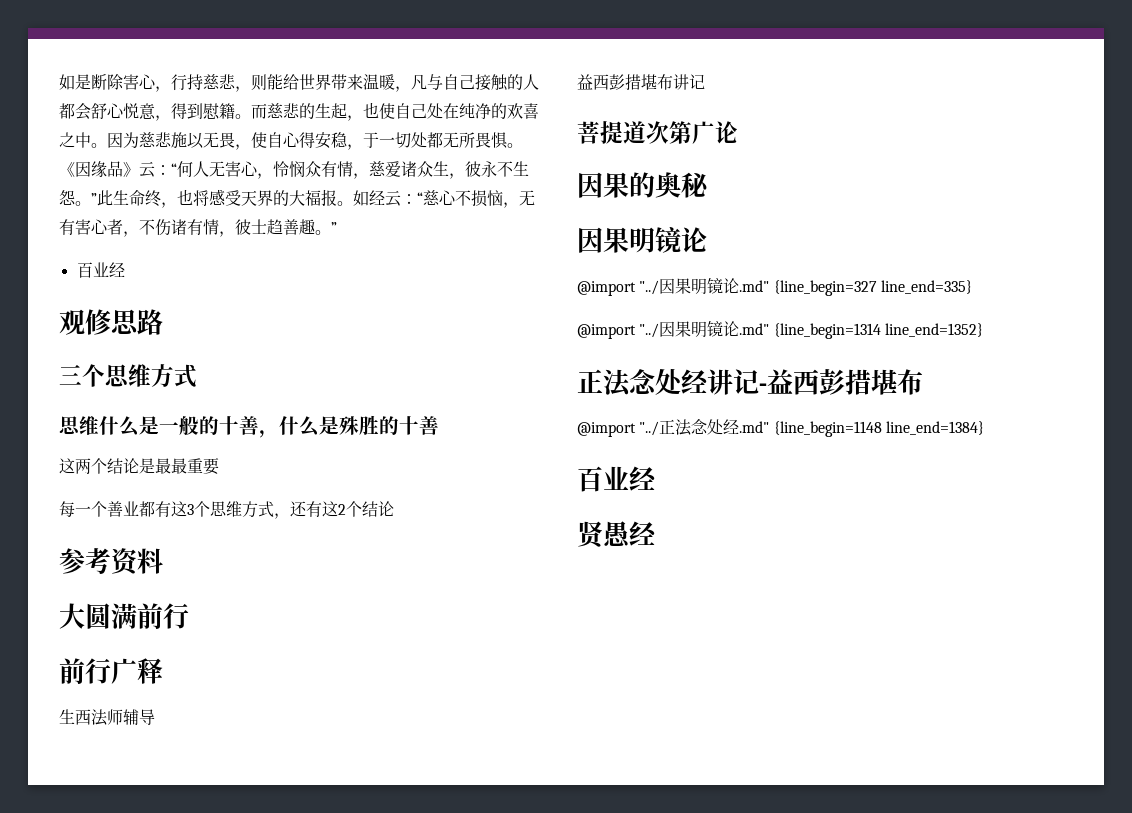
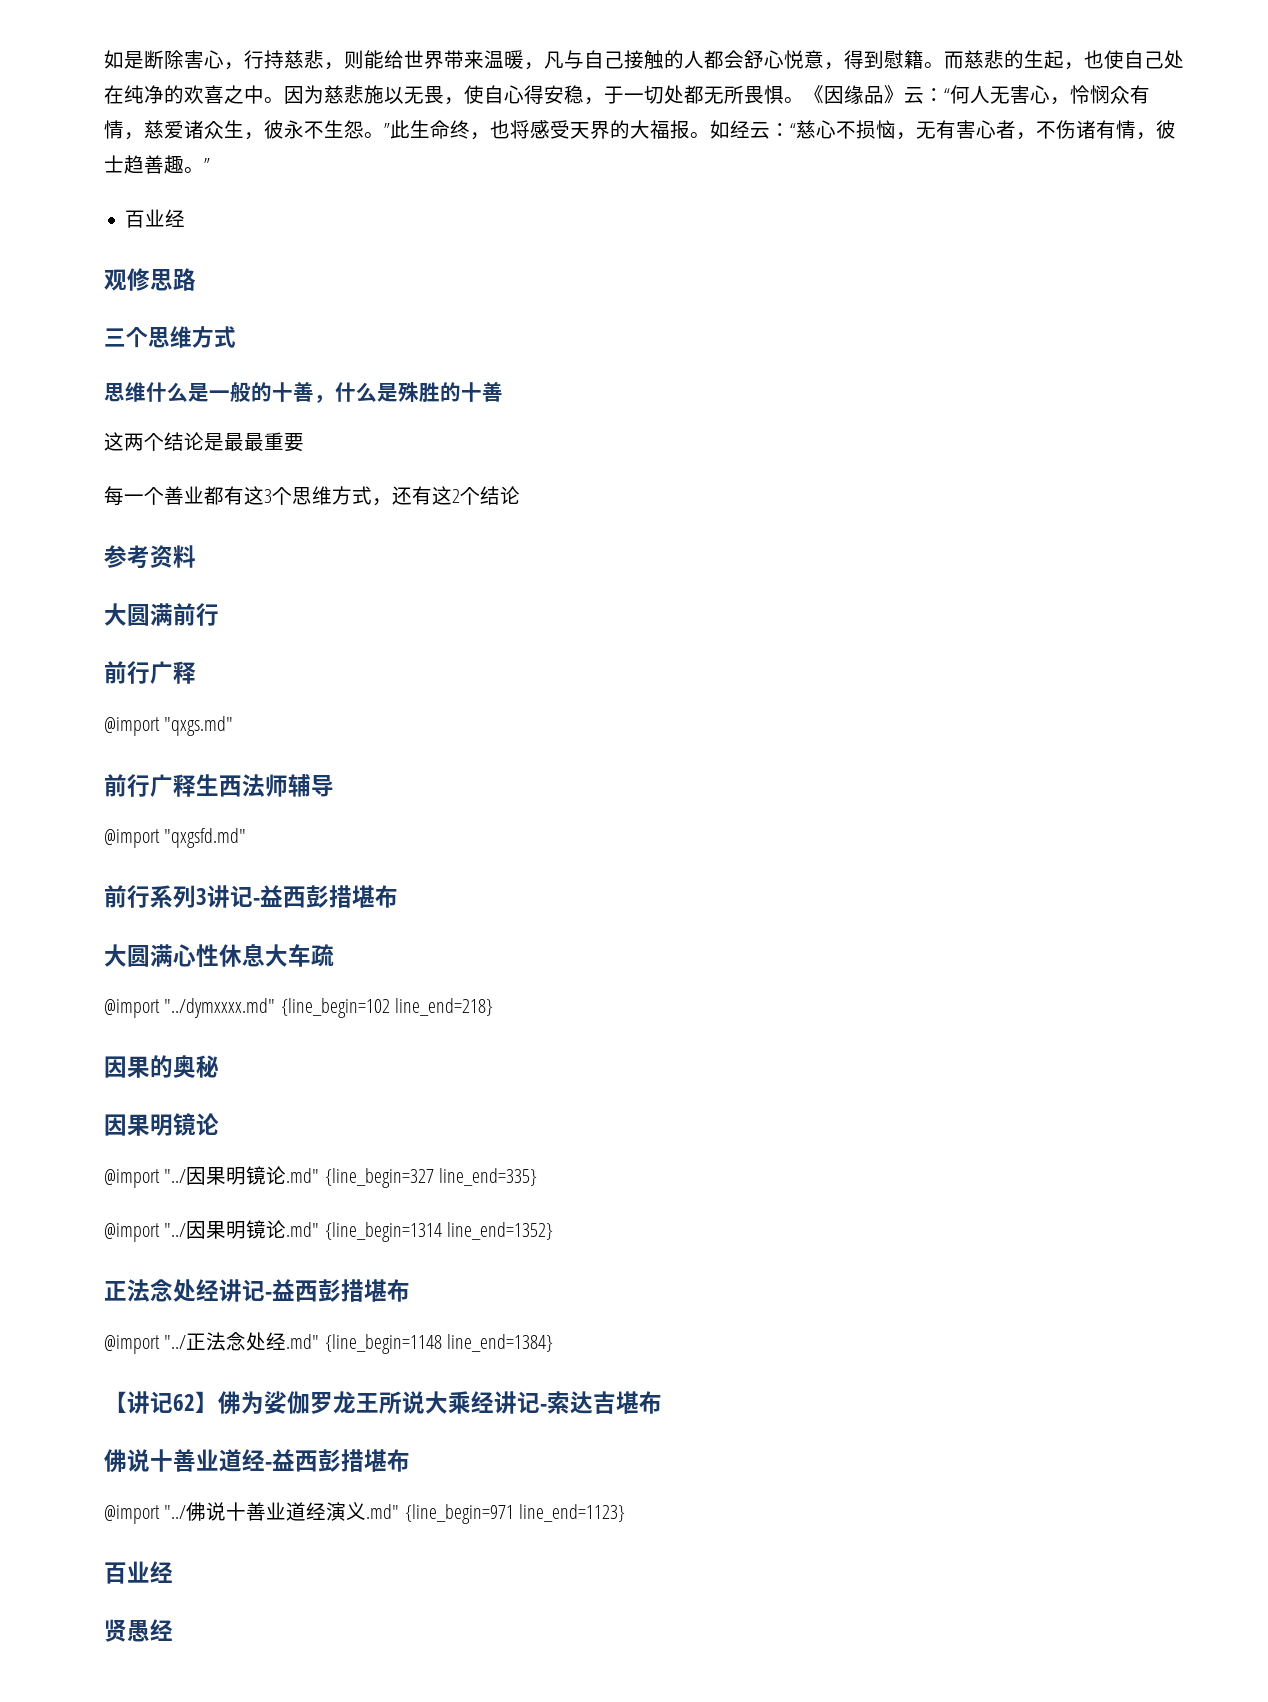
- 生西法师辅导
+ @import "qxgs.md"
+ 前行广释生西法师辅导
- 益西彭措堪布讲记
- 菩提道次第广论
+ @import "qxgsfd.md"
+ 前行系列3讲记-益西彭措堪布
+ 大圆满心性休息大车疏
+ @import "../dymxxxx.md" {line_begin=102 line_end=218}
+ 【讲记62】佛为娑伽罗龙王所说大乘经讲记-索达吉堪布
+ 佛说十善业道经-益西彭措堪布
+ @import "../佛说十善业道经演义.md" {line_begin=971 line_end=1123}

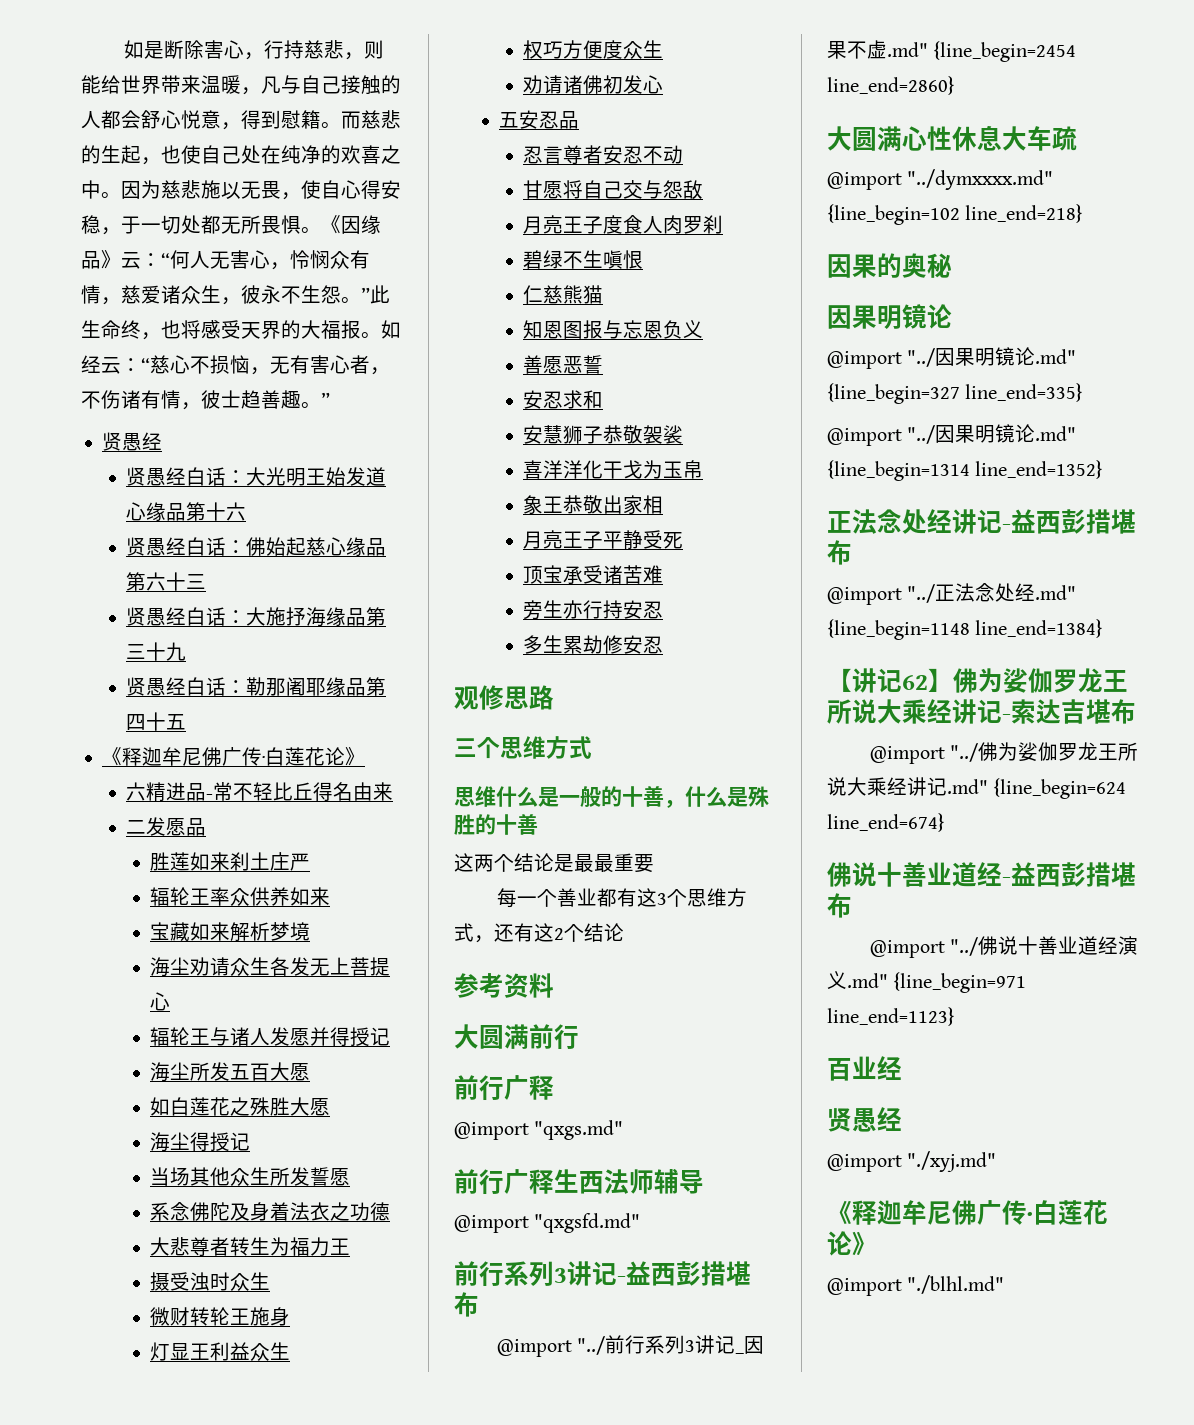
  如经云：“慈心不损恼，无有害心者，不伤诸有情，彼士趋善趣。”
- 百业经
+ 贤愚经
+ 贤愚经白话：大光明王始发道心缘品第十六
+ 贤愚经白话：佛始起慈心缘品第六十三
+ 贤愚经白话：大施抒海缘品第三十九
+ 贤愚经白话：勒那阇耶缘品第四十五
+ 《释迦牟尼佛广传·白莲花论》
+ 六精进品-常不轻比丘得名由来
+ 二发愿品
+ 胜莲如来刹土庄严
+ 辐轮王率众供养如来
+ 宝藏如来解析梦境
+ 海尘劝请众生各发无上菩提心
+ 辐轮王与诸人发愿并得授记
+ 海尘所发五百大愿
+ 如白莲花之殊胜大愿
+ 海尘得授记
+ 当场其他众生所发誓愿
+ 系念佛陀及身着法衣之功德
+ 大悲尊者转生为福力王
+ 摄受浊时众生
+ 微财转轮王施身
+ 灯显王利益众生
+ 权巧方便度众生
+ 劝请诸佛初发心
+ 五安忍品
+ 忍言尊者安忍不动
+ 甘愿将自己交与怨敌
+ 月亮王子度食人肉罗刹
+ 碧绿不生嗔恨
+ 仁慈熊猫
+ 知恩图报与忘恩负义
+ 善愿恶誓
+ 安忍求和
+ 安慧狮子恭敬袈裟
+ 喜洋洋化干戈为玉帛
+ 象王恭敬出家相
+ 月亮王子平静受死
+ 顶宝承受诸苦难
+ 旁生亦行持安忍
+ 多生累劫修安忍
+ @import "../前行系列3讲记_因果不虚.md" {line_begin=2454 line_end=2860}
+ @import "../佛为娑伽罗龙王所说大乘经讲记.md" {line_begin=624 line_end=674}
+ @import "./xyj.md"
+ 《释迦牟尼佛广传·白莲花论》
+ @import "./blhl.md"

